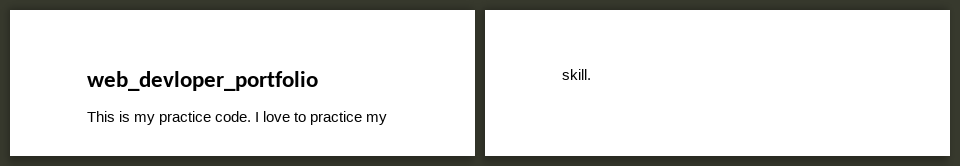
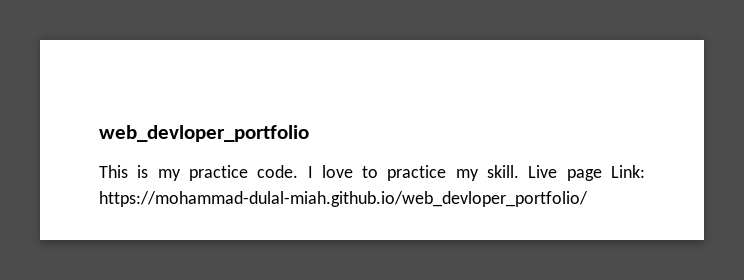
+ Live page Link: https://mohammad-dulal-miah.github.io/web_devloper_portfolio/

